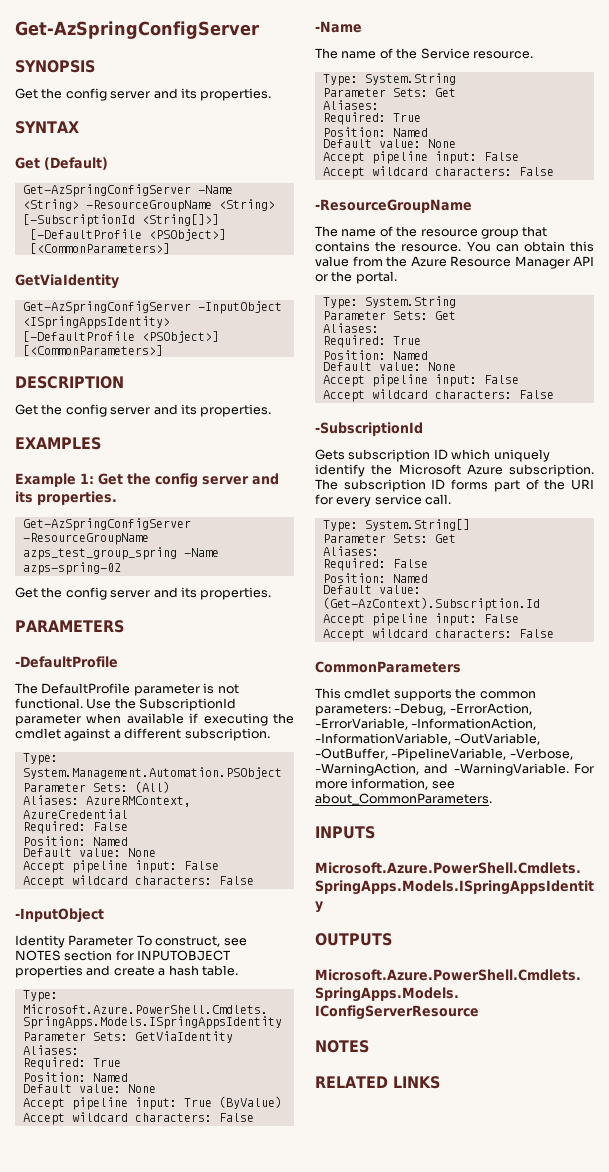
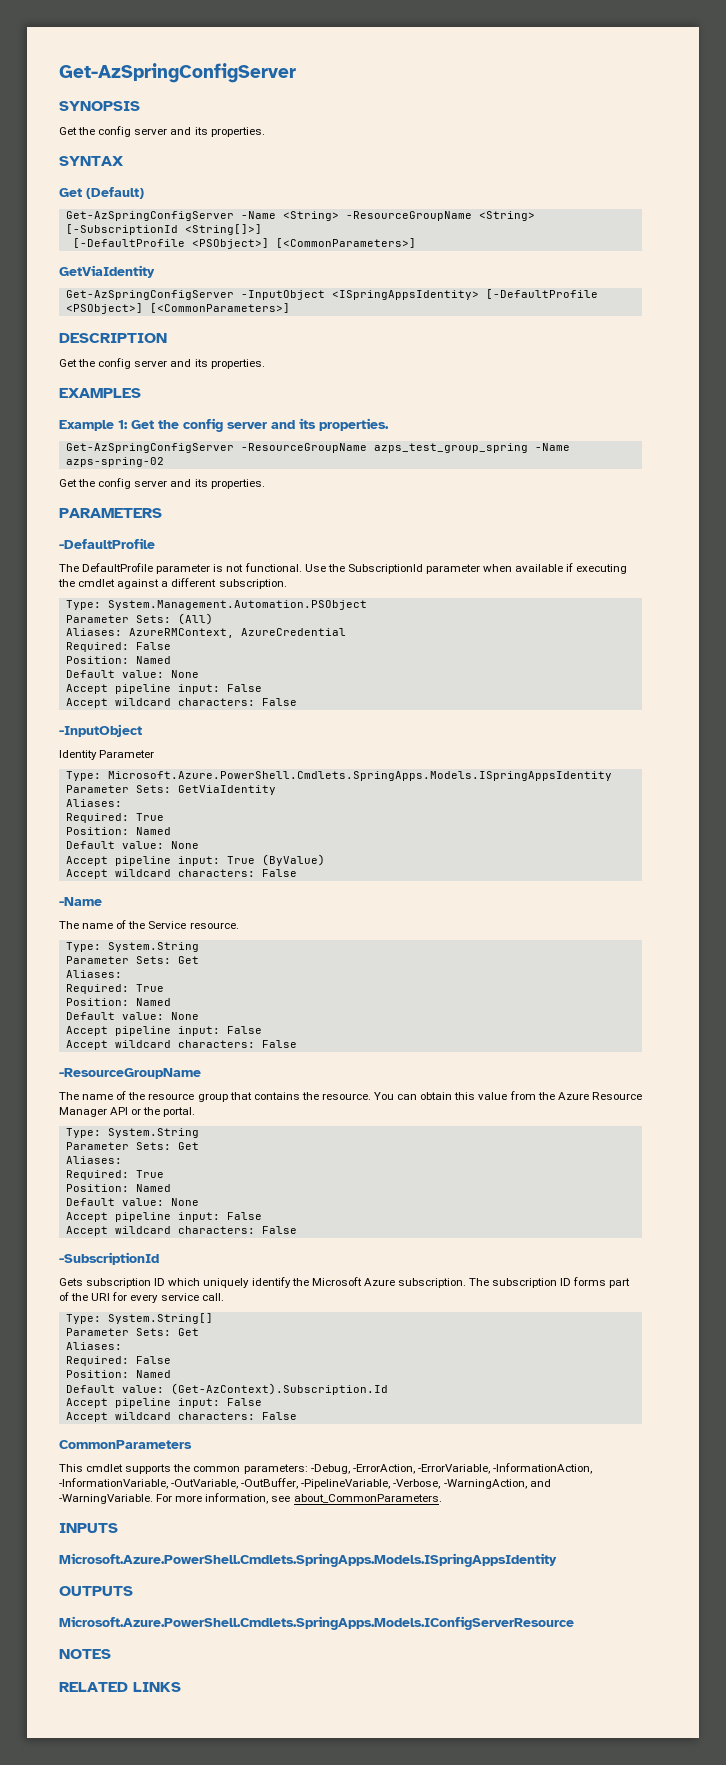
- Identity Parameter To construct, see NOTES section for INPUTOBJECT properties and create a hash table.
+ Identity Parameter

